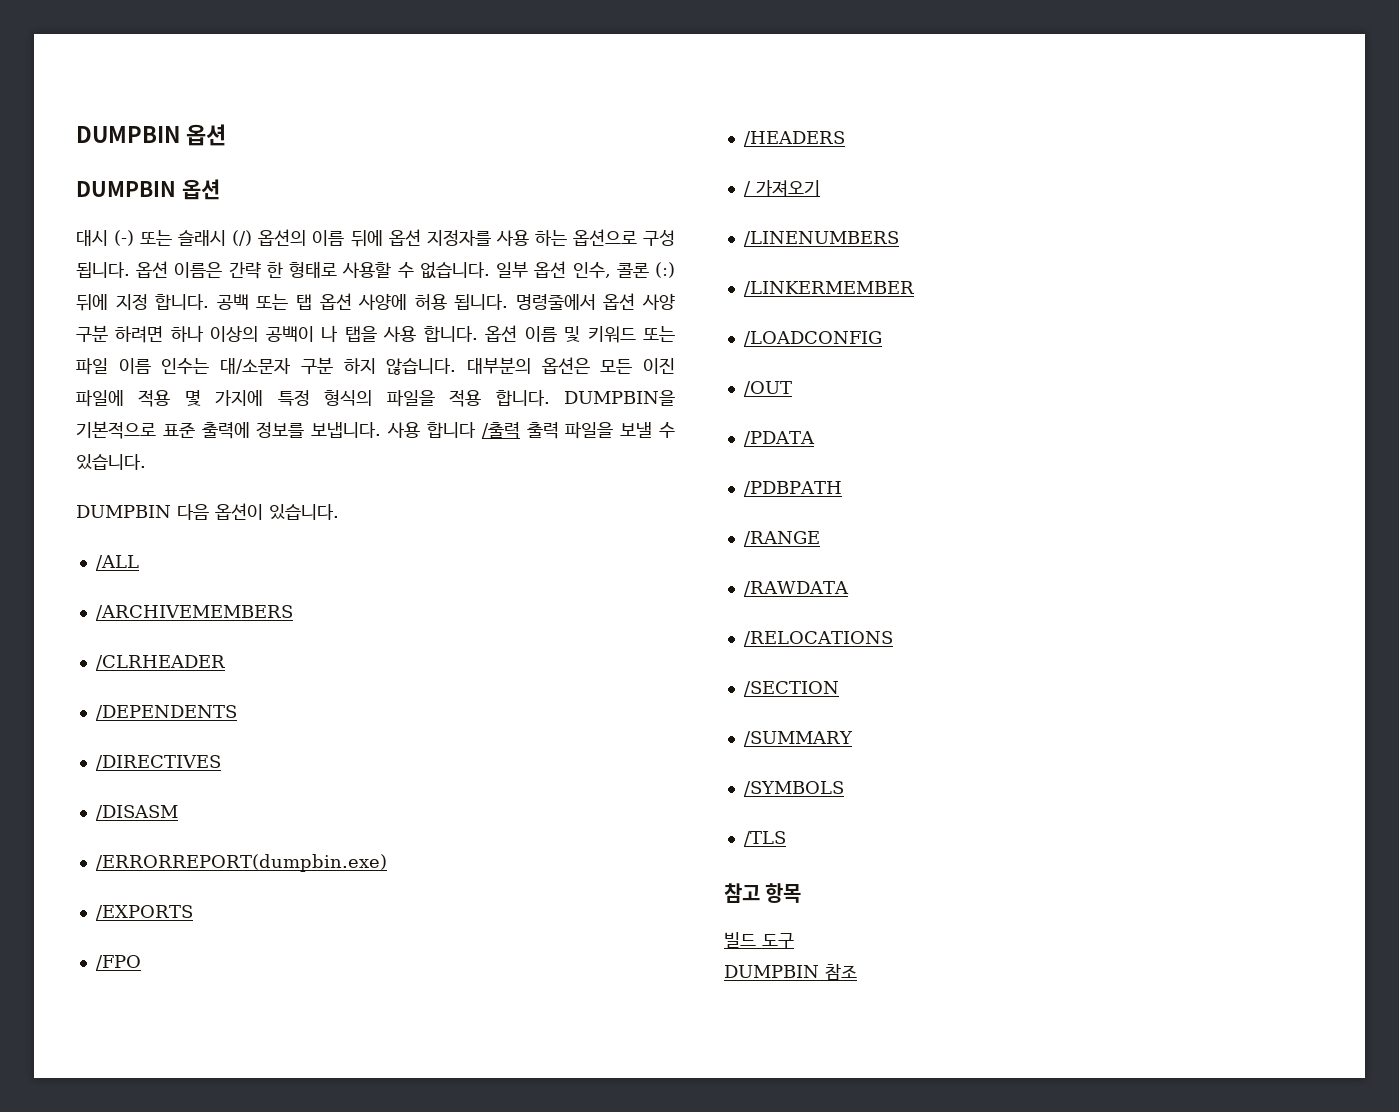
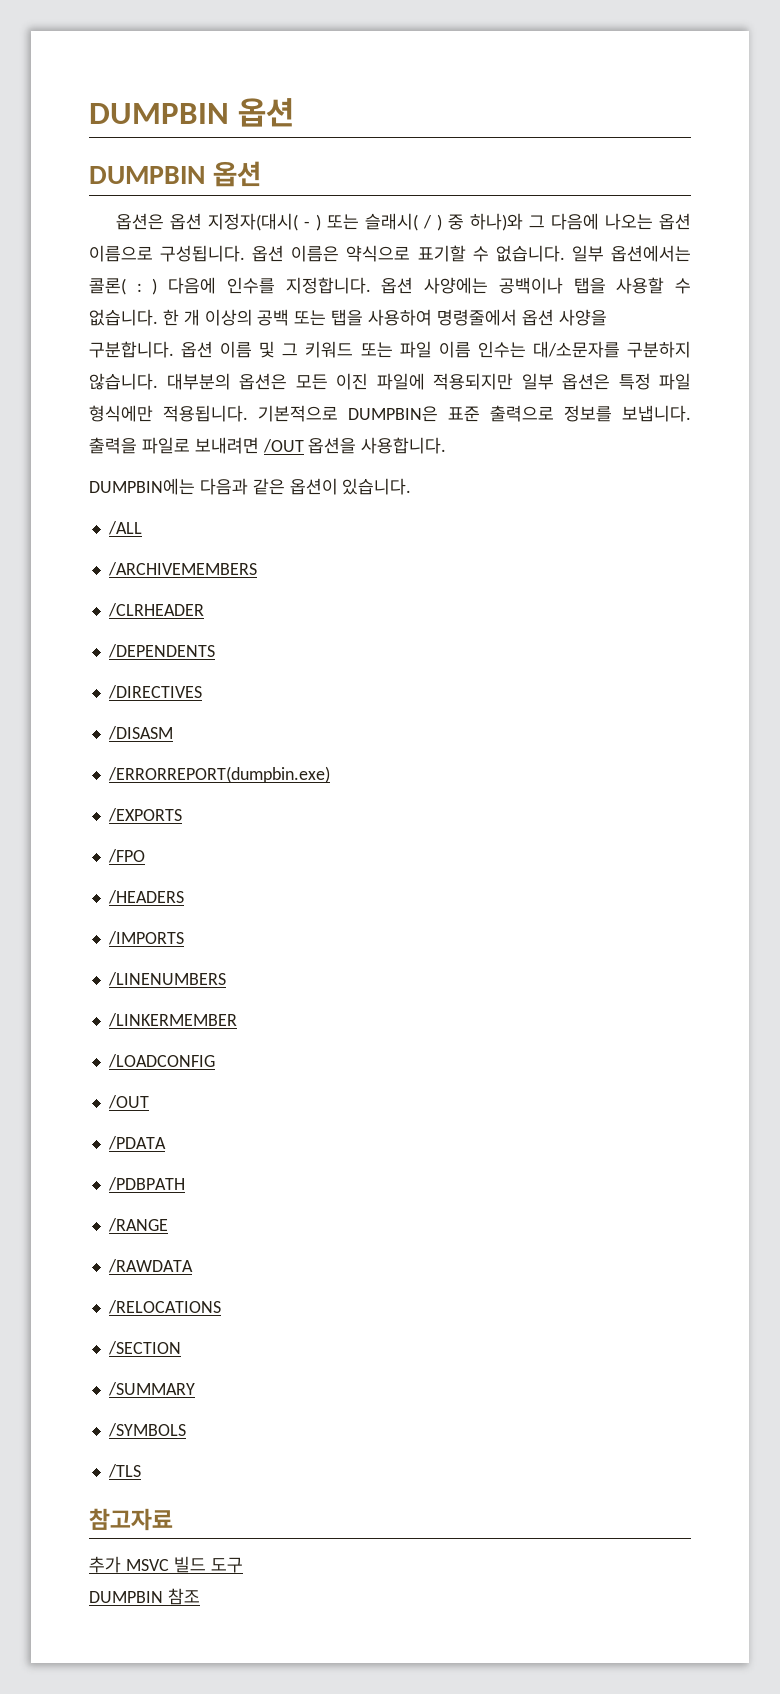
- 대시 (-) 또는 슬래시 (/) 옵션의 이름 뒤에 옵션 지정자를 사용 하는 옵션으로 구성 됩니다. 옵션 이름은 간략 한 형태로 사용할 수 없습니다. 일부 옵션 인수, 콜론 (:) 뒤에 지정 합니다. 공백 또는 탭 옵션 사양에 허용 됩니다. 명령줄에서 옵션 사양 구분 하려면 하나 이상의 공백이 나 탭을 사용 합니다.
+ 옵션은 옵션 지정자(대시( - ) 또는 슬래시( / ) 중 하나)와 그 다음에 나오는 옵션 이름으로 구성됩니다. 옵션 이름은 약식으로 표기할 수 없습니다. 일부 옵션에서는 콜론( : ) 다음에 인수를 지정합니다. 옵션 사양에는 공백이나 탭을 사용할 수 없습니다. 한 개 이상의 공백 또는 탭을 사용하여 명령줄에서 옵션 사양을 구분합니다.
- 옵션 이름 및 키워드 또는 파일 이름 인수는 대/소문자 구분 하지 않습니다.
+ 옵션 이름 및 그 키워드 또는 파일 이름 인수는 대/소문자를 구분하지 않습니다.
- 대부분의 옵션은 모든 이진 파일에 적용 몇 가지에 특정 형식의 파일을 적용 합니다. DUMPBIN을 기본적으로 표준 출력에 정보를 보냅니다. 사용 합니다 /출력 출력 파일을 보낼 수 있습니다.
- DUMPBIN 다음 옵션이 있습니다.
+ 대부분의 옵션은 모든 이진 파일에 적용되지만 일부 옵션은 특정 파일 형식에만 적용됩니다. 기본적으로 DUMPBIN은 표준 출력으로 정보를 보냅니다. 출력을 파일로 보내려면 /OUT 옵션을 사용합니다.
+ DUMPBIN에는 다음과 같은 옵션이 있습니다.
- / 가져오기
+ /IMPORTS
- 참고 항목
- 빌드 도구
+ 참고자료
+ 추가 MSVC 빌드 도구

